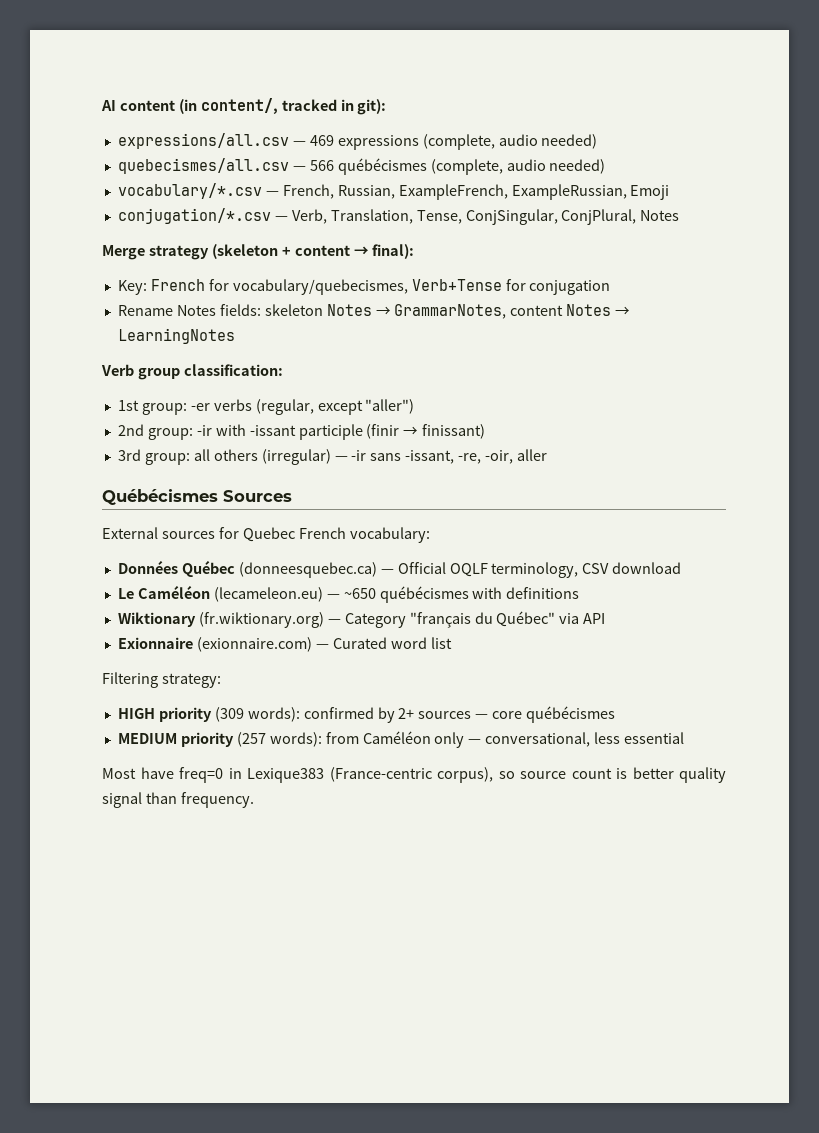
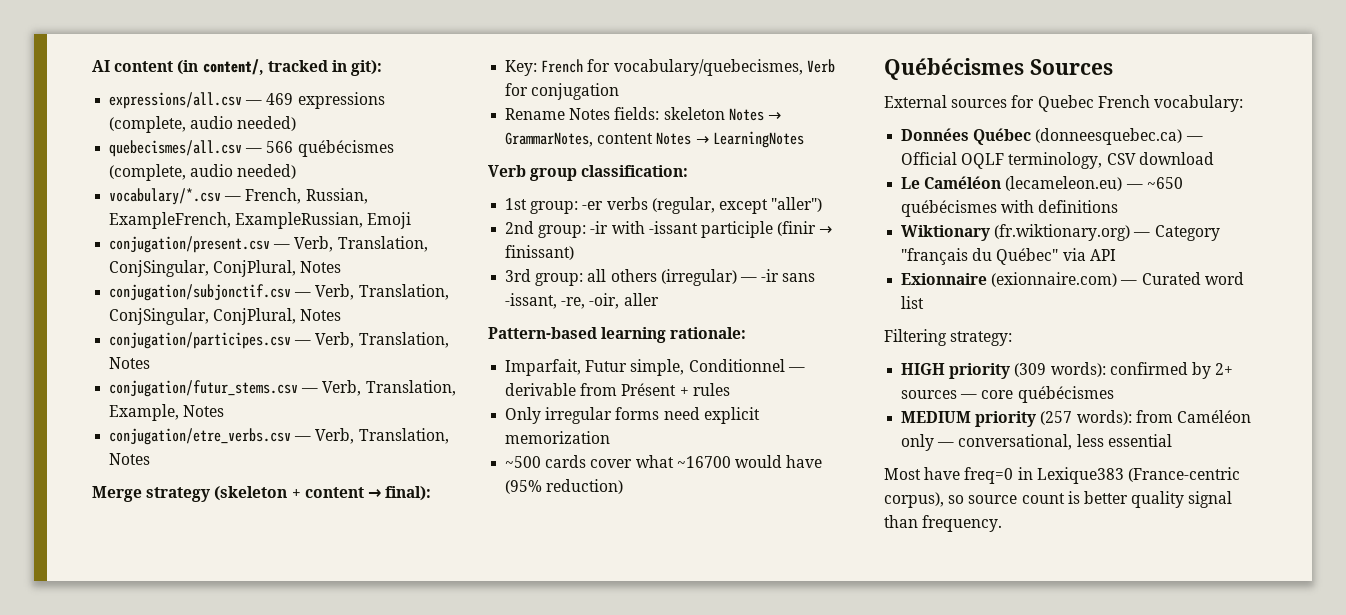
- conjugation/*.csv — Verb, Translation, Tense, ConjSingular, ConjPlural, Notes
+ conjugation/present.csv — Verb, Translation, ConjSingular, ConjPlural, Notes
+ conjugation/subjonctif.csv — Verb, Translation, ConjSingular, ConjPlural, Notes
+ conjugation/participes.csv — Verb, Translation, Notes
+ conjugation/futur_stems.csv — Verb, Translation, Example, Notes
+ conjugation/etre_verbs.csv — Verb, Translation, Notes
- Key: French for vocabulary/quebecismes, Verb+Tense for conjugation
+ Key: French for vocabulary/quebecismes, Verb for conjugation
+ Pattern-based learning rationale:
+ Imparfait, Futur simple, Conditionnel — derivable from Présent + rules
+ Only irregular forms need explicit memorization
+ ~500 cards cover what ~16700 would have (95% reduction)

